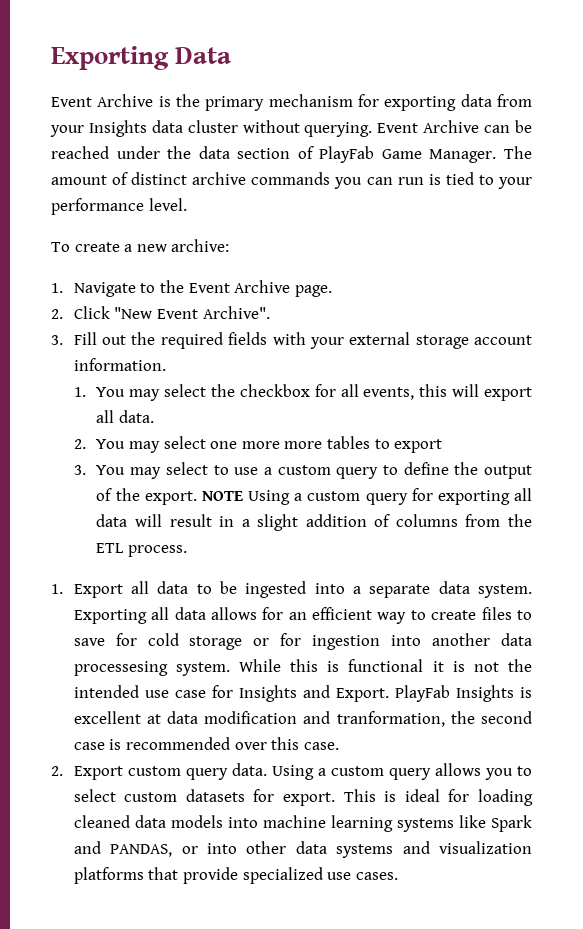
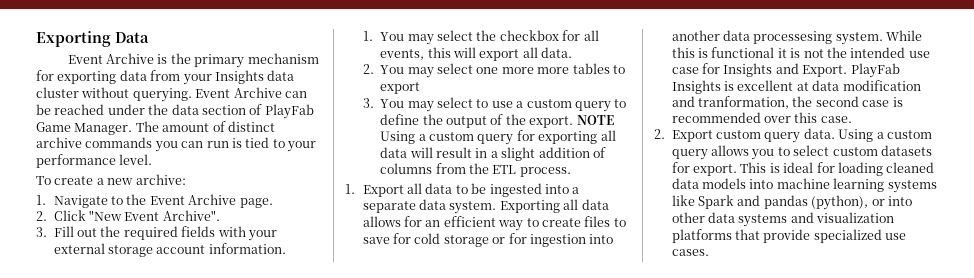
- This is ideal for loading cleaned data models into machine learning systems like Spark and PANDAS, or into other data systems and visualization platforms that provide specialized use cases.
+ This is ideal for loading cleaned data models into machine learning systems like Spark and pandas (python), or into other data systems and visualization platforms that provide specialized use cases.

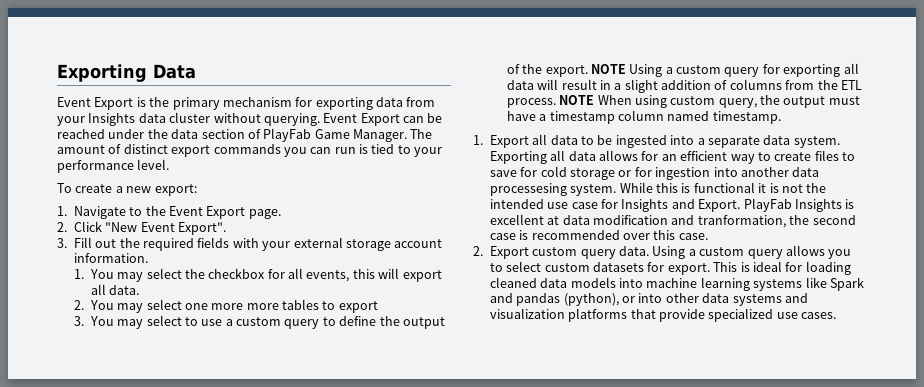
- Event Archive is the primary mechanism for exporting data from your Insights data cluster without querying.
+ Event Export is the primary mechanism for exporting data from your Insights data cluster without querying.
- Event Archive can be reached under the data section of PlayFab Game Manager.
+ Event Export can be reached under the data section of PlayFab Game Manager.
- The amount of distinct archive commands you can run is tied to your performance level.
+ The amount of distinct export commands you can run is tied to your performance level.
- To create a new archive:
+ To create a new export:
- 1. Navigate to the Event Archive page.
+ 1. Navigate to the Event Export page.
- 2. Click "New Event Archive".
+ 2. Click "New Event Export".
+ NOTE When using custom query, the output must have a timestamp column named timestamp.

